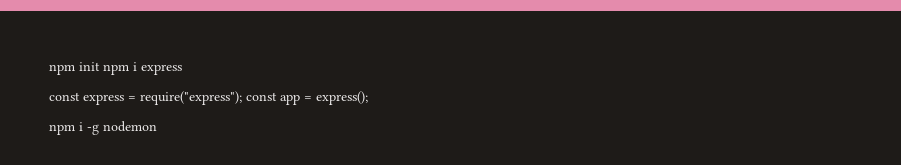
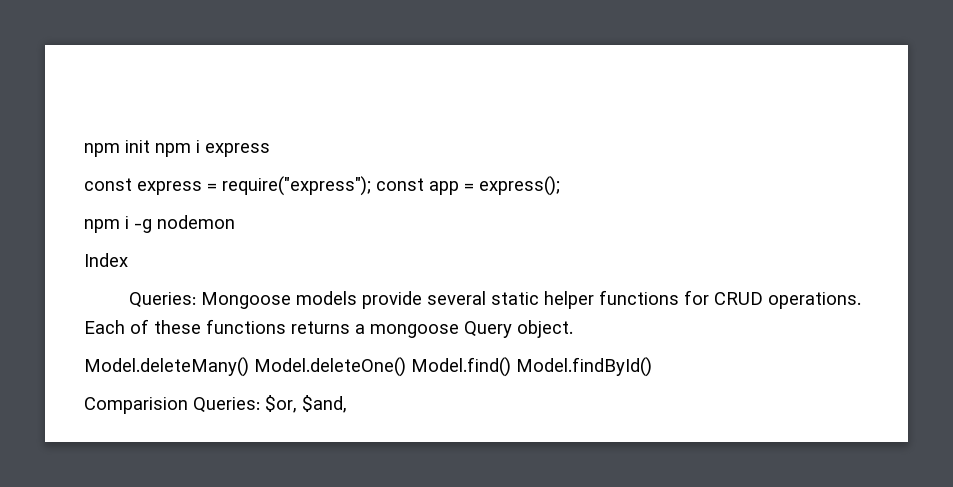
+ Index
+ Queries: Mongoose models provide several static helper functions for CRUD operations. Each of these functions returns a mongoose Query object.
+ Model.deleteMany() Model.deleteOne() Model.find() Model.findById()
+ Comparision Queries: $or, $and,

